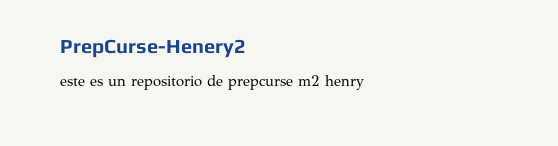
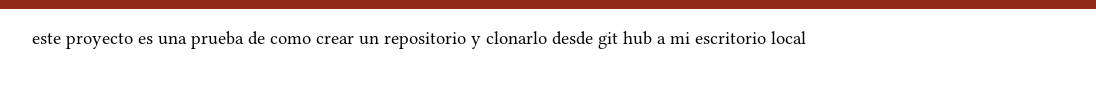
- PrepCurse-Henery2
- este es un repositorio de prepcurse m2 henry
+ este proyecto es una prueba de como crear un repositorio y clonarlo desde git hub a mi escritorio local

